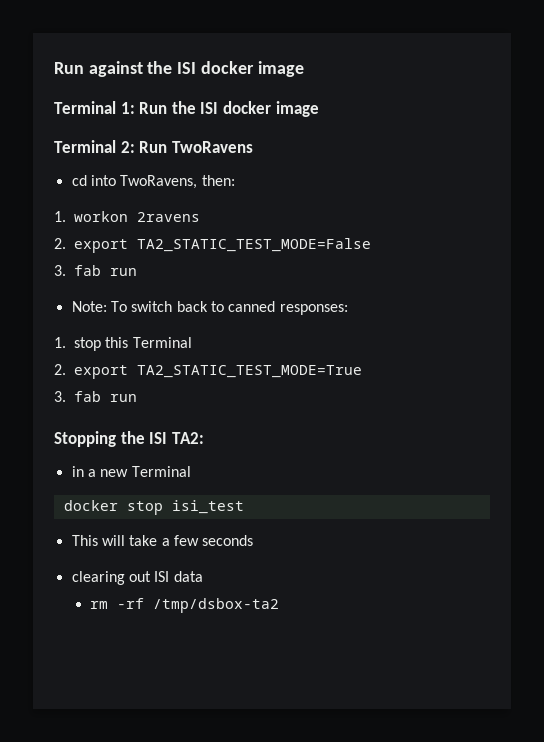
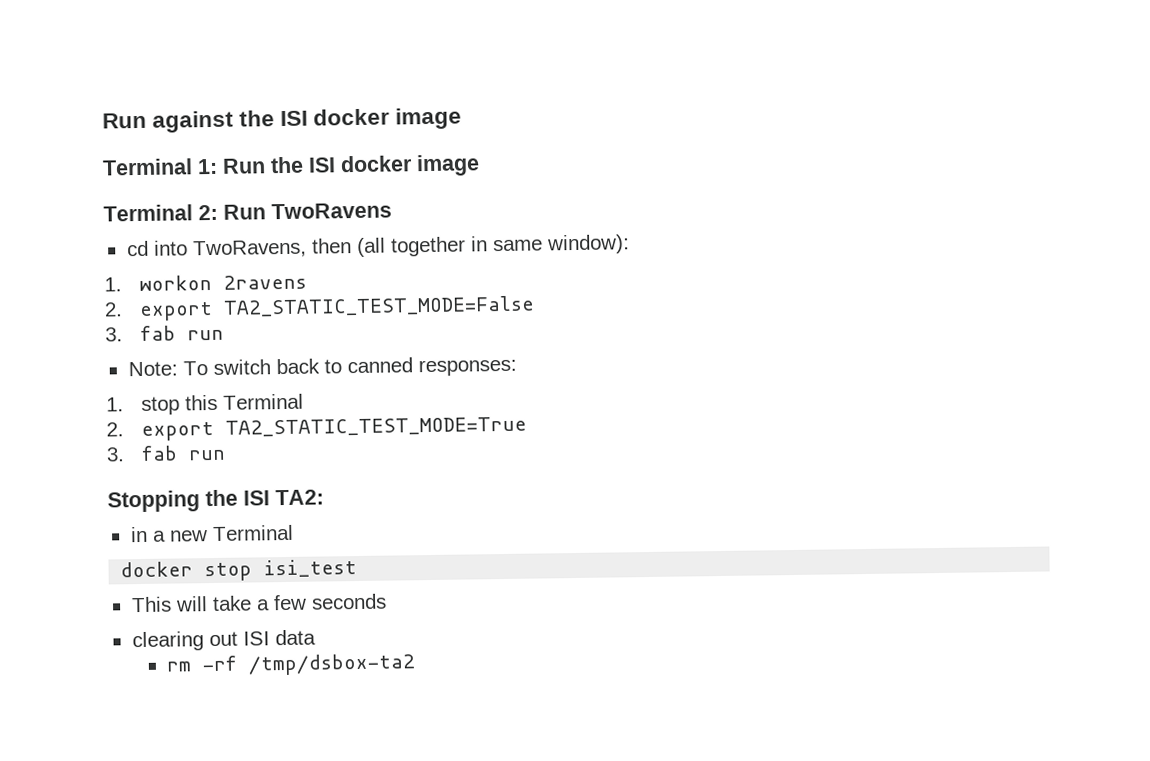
- cd into TwoRavens, then:
+ cd into TwoRavens, then (all together in same window):

